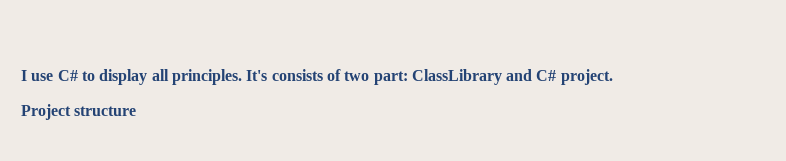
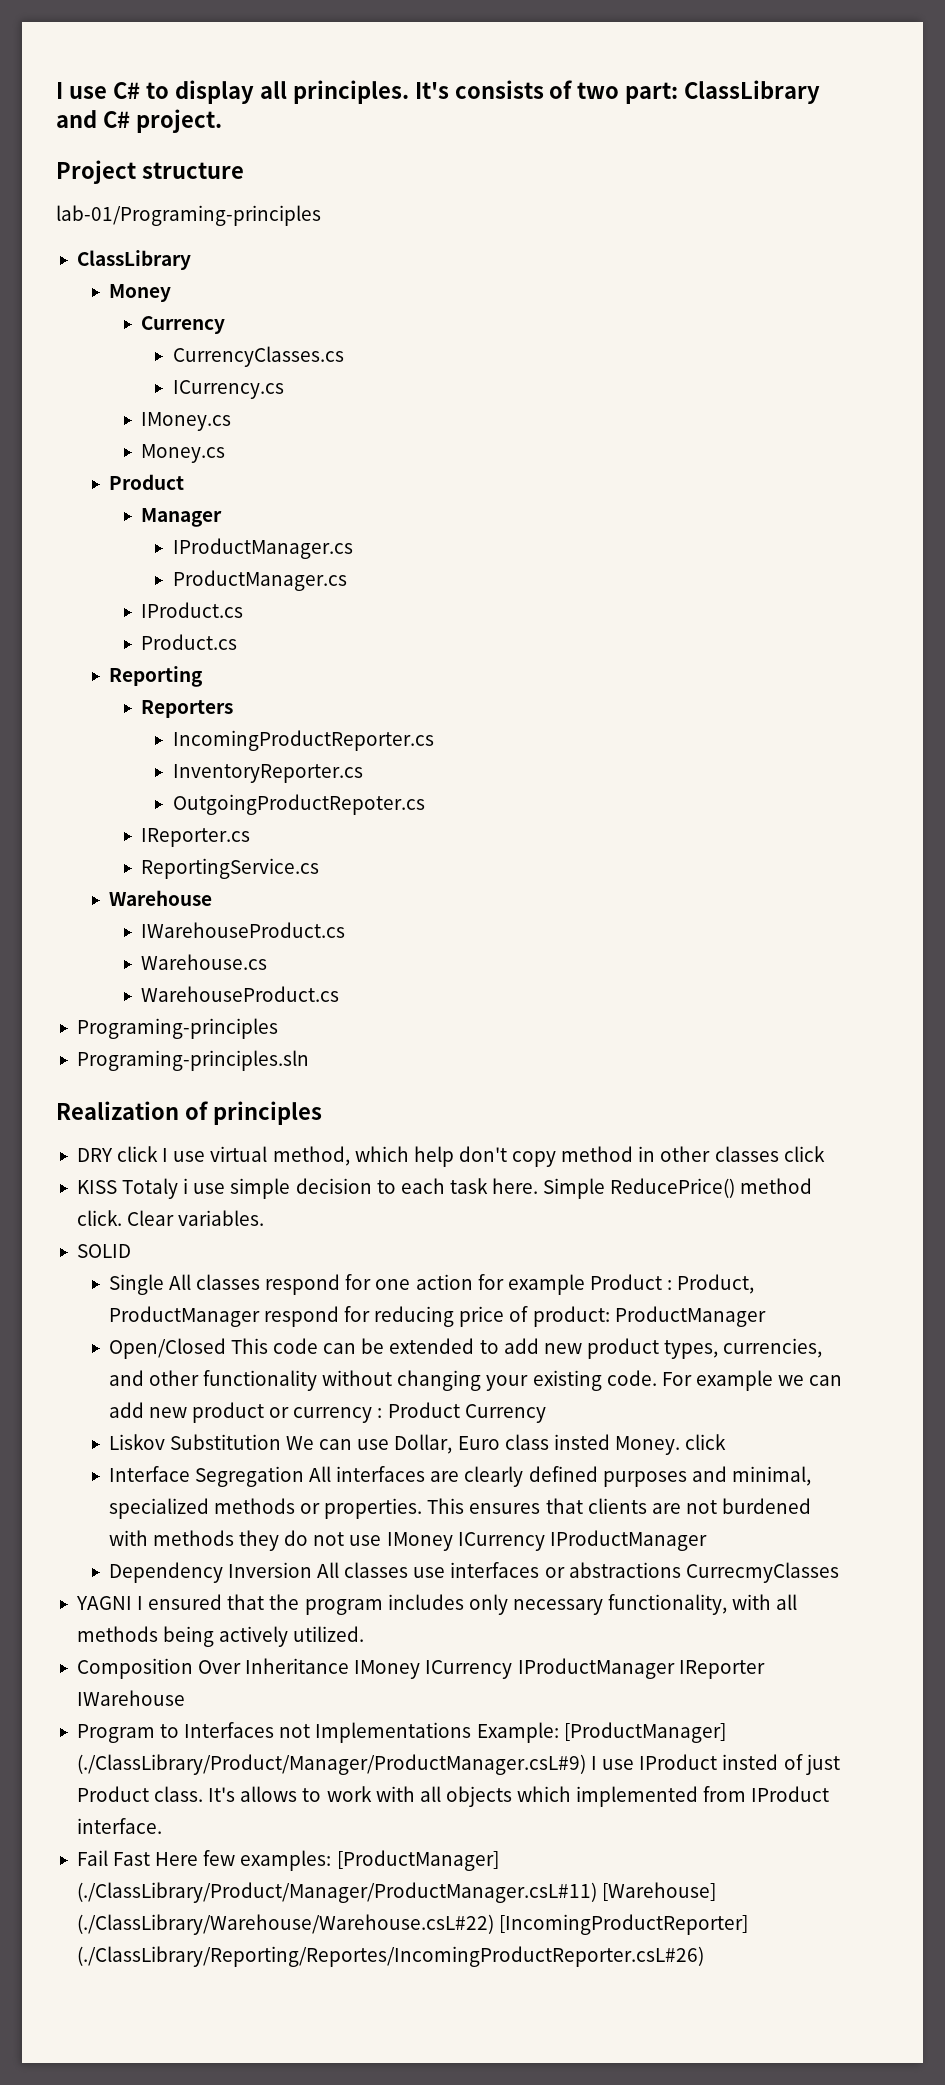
+ lab-01/Programing-principles
+ ClassLibrary
+ Money
+ Currency
+ CurrencyClasses.cs
+ ICurrency.cs
+ IMoney.cs
+ Money.cs
+ Product
+ Manager
+ IProductManager.cs
+ ProductManager.cs
+ IProduct.cs
+ Product.cs
+ Reporting
+ Reporters
+ IncomingProductReporter.cs
+ InventoryReporter.cs
+ OutgoingProductRepoter.cs
+ IReporter.cs
+ ReportingService.cs
+ Warehouse
+ IWarehouseProduct.cs
+ Warehouse.cs
+ WarehouseProduct.cs
+ Programing-principles
+ Programing-principles.sln
+ Realization of principles
+ DRY click I use virtual method, which help don't copy method in other classes click
+ KISS Totaly i use simple decision to each task here. Simple ReducePrice() method click. Clear variables.
+ SOLID
+ Single All classes respond for one action for example Product : Product, ProductManager respond for reducing price of product: ProductManager
+ Open/Closed This code can be extended to add new product types, currencies, and other functionality without changing your existing code. For example we can add new product or currency : Product Currency
+ Liskov Substitution We can use Dollar, Euro class insted Money. click
+ Interface Segregation All interfaces are clearly defined purposes and minimal, specialized methods or properties. This ensures that clients are not burdened with methods they do not use IMoney ICurrency IProductManager
+ Dependency Inversion All classes use interfaces or abstractions CurrecmyClasses
+ YAGNI I ensured that the program includes only necessary functionality, with all methods being actively utilized.
+ Composition Over Inheritance IMoney ICurrency IProductManager IReporter IWarehouse
+ Program to Interfaces not Implementations Example: [ProductManager] (./ClassLibrary/Product/Manager/ProductManager.csL#9) I use IProduct insted of just Product class. It's allows to work with all objects which implemented from IProduct interface.
+ Fail Fast Here few examples: [ProductManager] (./ClassLibrary/Product/Manager/ProductManager.csL#11) [Warehouse] (./ClassLibrary/Warehouse/Warehouse.csL#22) [IncomingProductReporter] (./ClassLibrary/Reporting/Reportes/IncomingProductReporter.csL#26)

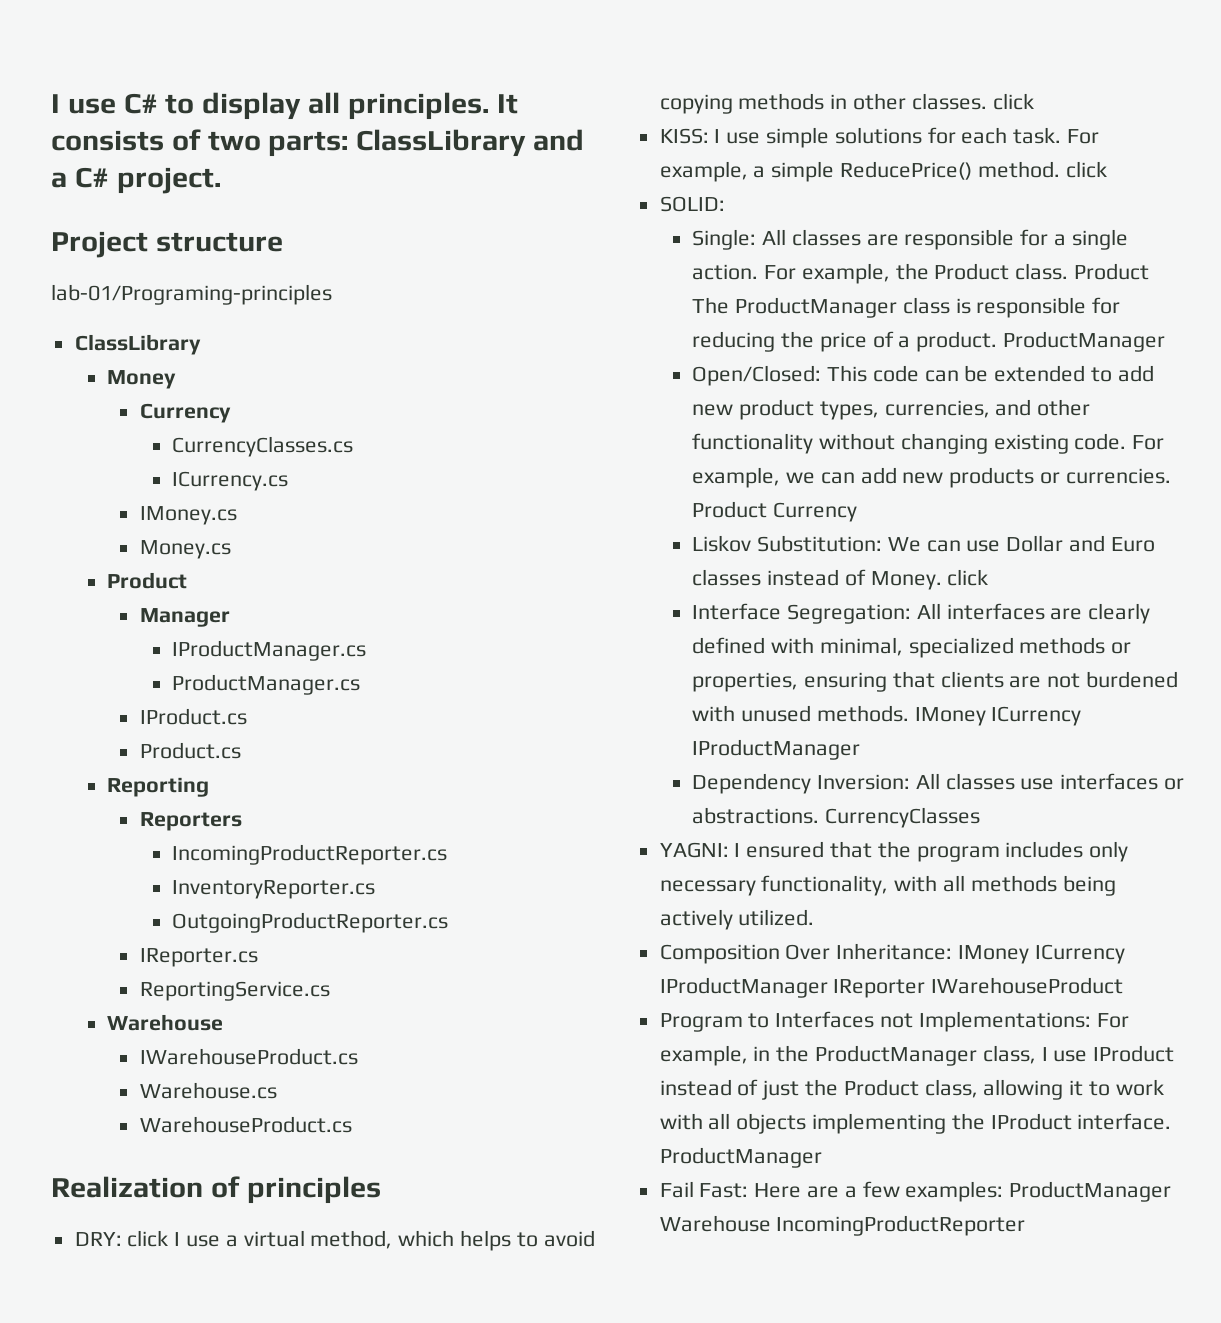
- It's consists of two part: ClassLibrary and C# project.
+ It consists of two parts: ClassLibrary and a C# project.
- OutgoingProductRepoter.cs
+ OutgoingProductReporter.cs
- Programing-principles
- Programing-principles.sln
- DRY click I use virtual method, which help don't copy method in other classes click
- KISS Totaly i use simple decision to each task here. Simple ReducePrice() method click. Clear variables.
- SOLID
- Single All classes respond for one action for example Product : Product, ProductManager respond for reducing price of product: ProductManager
- Open/Closed This code can be extended to add new product types, currencies, and other functionality without changing your existing code.
+ DRY: click I use a virtual method, which helps to avoid copying methods in other classes. click
+ KISS: I use simple solutions for each task. For example, a simple ReducePrice() method. click
+ SOLID:
+ Single: All classes are responsible for a single action. For example, the Product class. Product The ProductManager class is responsible for reducing the price of a product. ProductManager
+ Open/Closed: This code can be extended to add new product types, currencies, and other functionality without changing existing code.
- For example we can add new product or currency : Product Currency
+ For example, we can add new products or currencies. Product Currency
- Liskov Substitution We can use Dollar, Euro class insted Money. click
+ Liskov Substitution: We can use Dollar and Euro classes instead of Money. click
- Interface Segregation All interfaces are clearly defined purposes and minimal, specialized methods or properties. This ensures that clients are not burdened with methods they do not use IMoney ICurrency IProductManager
+ Interface Segregation: All interfaces are clearly defined with minimal, specialized methods or properties, ensuring that clients are not burdened with unused methods. IMoney ICurrency IProductManager
- Dependency Inversion All classes use interfaces or abstractions CurrecmyClasses
- YAGNI I ensured that the program includes only necessary functionality, with all methods being actively utilized.
+ Dependency Inversion: All classes use interfaces or abstractions. CurrencyClasses
+ YAGNI: I ensured that the program includes only necessary functionality, with all methods being actively utilized.
- Composition Over Inheritance IMoney ICurrency IProductManager IReporter IWarehouse
+ Composition Over Inheritance: IMoney ICurrency IProductManager IReporter IWarehouseProduct
- Program to Interfaces not Implementations Example: [ProductManager] (./ClassLibrary/Product/Manager/ProductManager.csL#9) I use IProduct insted of just Product class. It's allows to work with all objects which implemented from IProduct interface.
+ Program to Interfaces not Implementations: For example, in the ProductManager class, I use IProduct instead of just the Product class, allowing it to work with all objects implementing the IProduct interface. ProductManager
- Fail Fast Here few examples: [ProductManager] (./ClassLibrary/Product/Manager/ProductManager.csL#11) [Warehouse] (./ClassLibrary/Warehouse/Warehouse.csL#22) [IncomingProductReporter] (./ClassLibrary/Reporting/Reportes/IncomingProductReporter.csL#26)
+ Fail Fast: Here are a few examples: ProductManager Warehouse IncomingProductReporter

